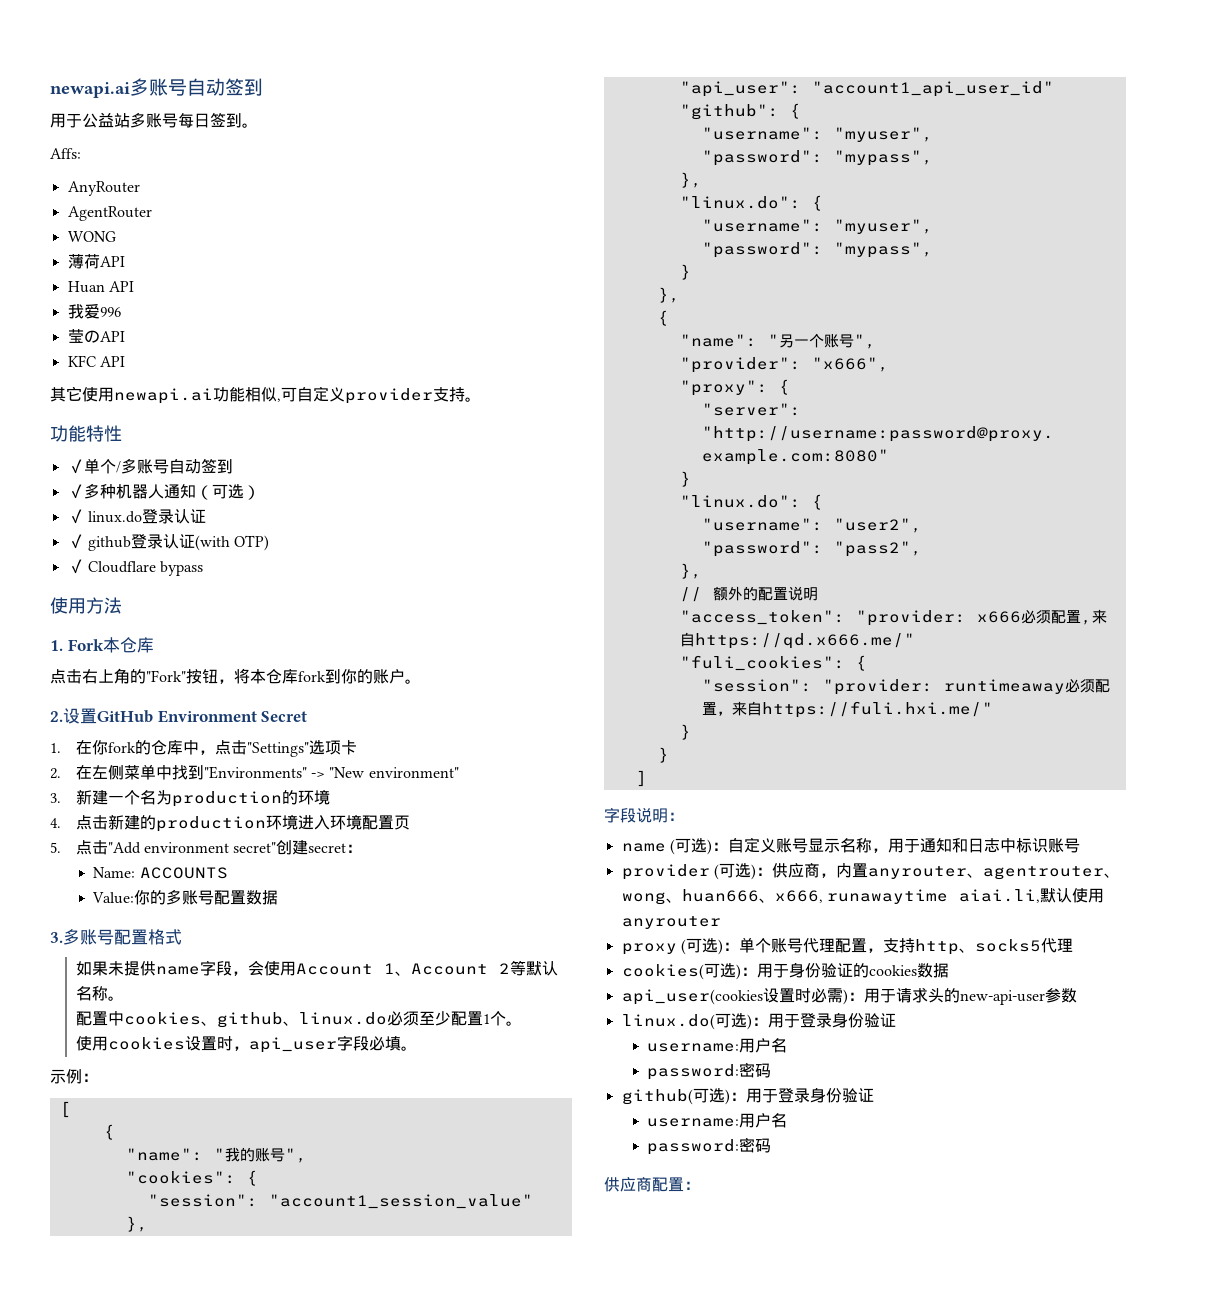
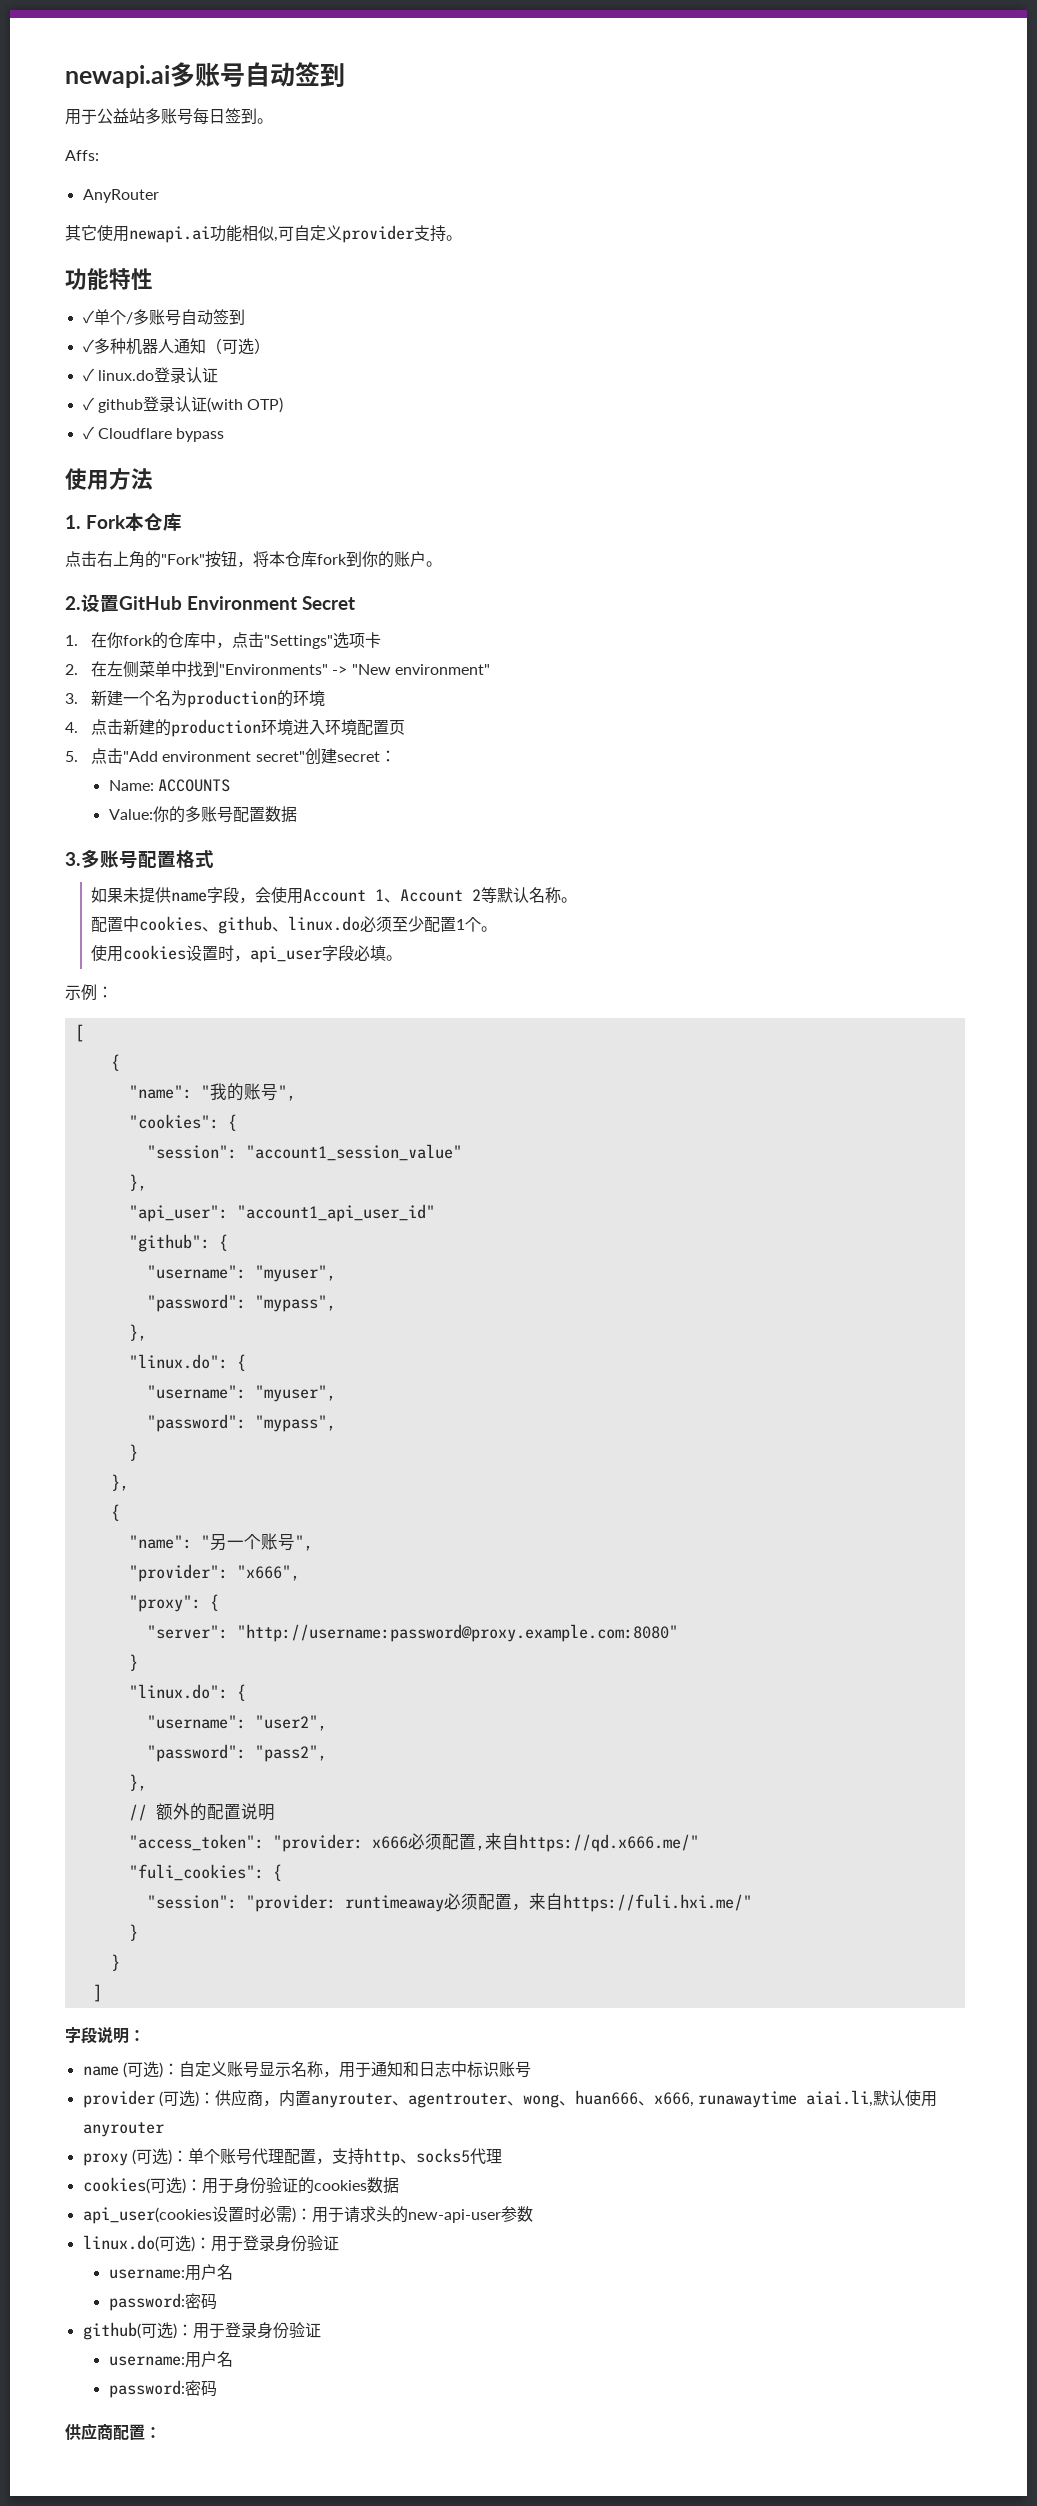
- AgentRouter
- WONG
- 薄荷API
- Huan API
- 我爱996
- 莹のAPI
- KFC API

